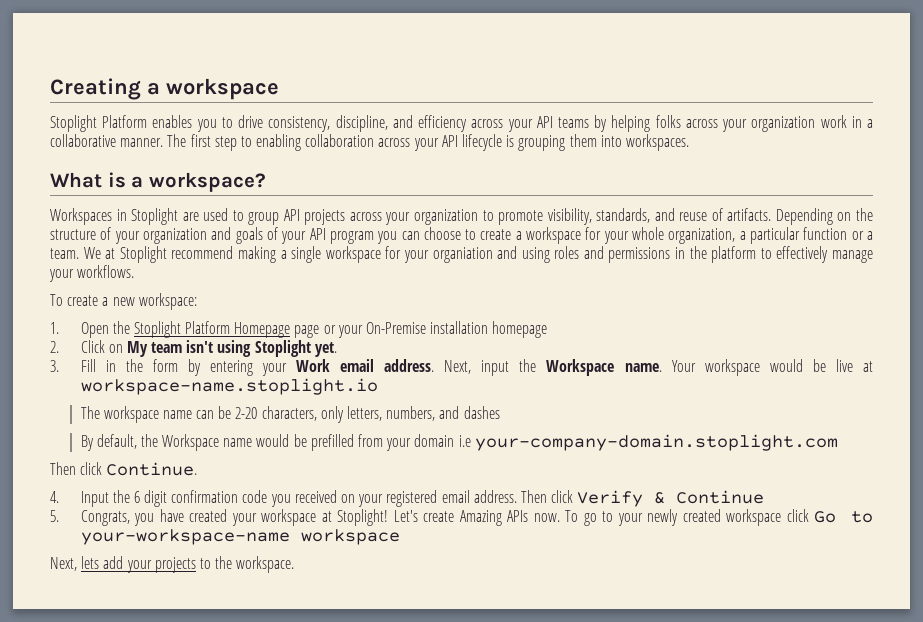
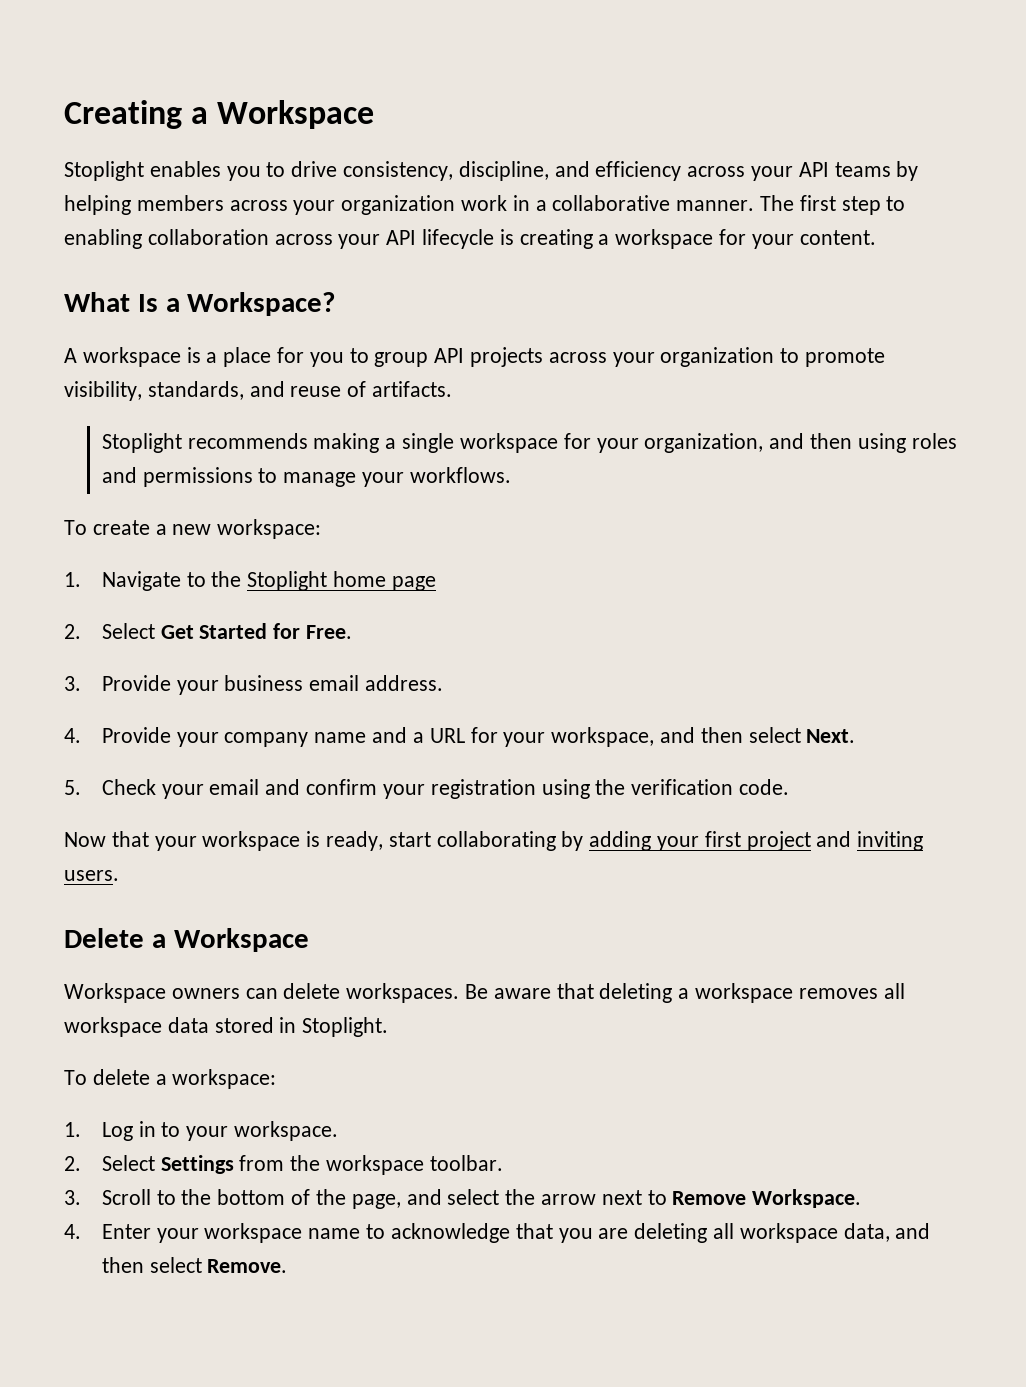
- Creating a workspace
- Stoplight Platform enables you to drive consistency, discipline, and efficiency across your API teams by helping folks across your organization work in a collaborative manner.
+ Creating a Workspace
+ Stoplight enables you to drive consistency, discipline, and efficiency across your API teams by helping members across your organization work in a collaborative manner.
- The first step to enabling collaboration across your API lifecycle is grouping them into workspaces.
- What is a workspace?
- Workspaces in Stoplight are used to group API projects across your organization to promote visibility, standards, and reuse of artifacts. Depending on the structure of your organization and goals of your API program you can choose to create a workspace for your whole organization, a particular function or a team. We at Stoplight recommend making a single workspace for your organiation and using roles and permissions in the platform to effectively manage your workflows.
+ The first step to enabling collaboration across your API lifecycle is creating a workspace for your content.
+ What Is a Workspace?
+ A workspace is a place for you to group API projects across your organization to promote visibility, standards, and reuse of artifacts.
+ Stoplight recommends making a single workspace for your organization, and then using roles and permissions to manage your workflows.
- 1. Open the Stoplight Platform Homepage page or your On-Premise installation homepage
- 2. Click on My team isn't using Stoplight yet.
- 3. Fill in the form by entering your Work email address. Next, input the Workspace name. Your workspace would be live at workspace-name.stoplight.io
- The workspace name can be 2-20 characters, only letters, numbers, and dashes
- By default, the Workspace name would be prefilled from your domain i.e your-company-domain.stoplight.com
- Then click Continue.
- 4. Input the 6 digit confirmation code you received on your registered email address. Then click Verify & Continue
- 5. Congrats, you have created your workspace at Stoplight! Let's create Amazing APIs now. To go to your newly created workspace click Go to your-workspace-name workspace
- Next, lets add your projects to the workspace.
+ 1. Navigate to the Stoplight home page
+ 2. Select Get Started for Free.
+ 3. Provide your business email address.
+ 4. Provide your company name and a URL for your workspace, and then select Next.
+ 5. Check your email and confirm your registration using the verification code.
+ Now that your workspace is ready, start collaborating by adding your first project and inviting users.
+ Delete a Workspace
+ Workspace owners can delete workspaces. Be aware that deleting a workspace removes all workspace data stored in Stoplight.
+ To delete a workspace:
+ 1. Log in to your workspace.
+ 2. Select Settings from the workspace toolbar.
+ 3. Scroll to the bottom of the page, and select the arrow next to Remove Workspace.
+ 4. Enter your workspace name to acknowledge that you are deleting all workspace data, and then select Remove.

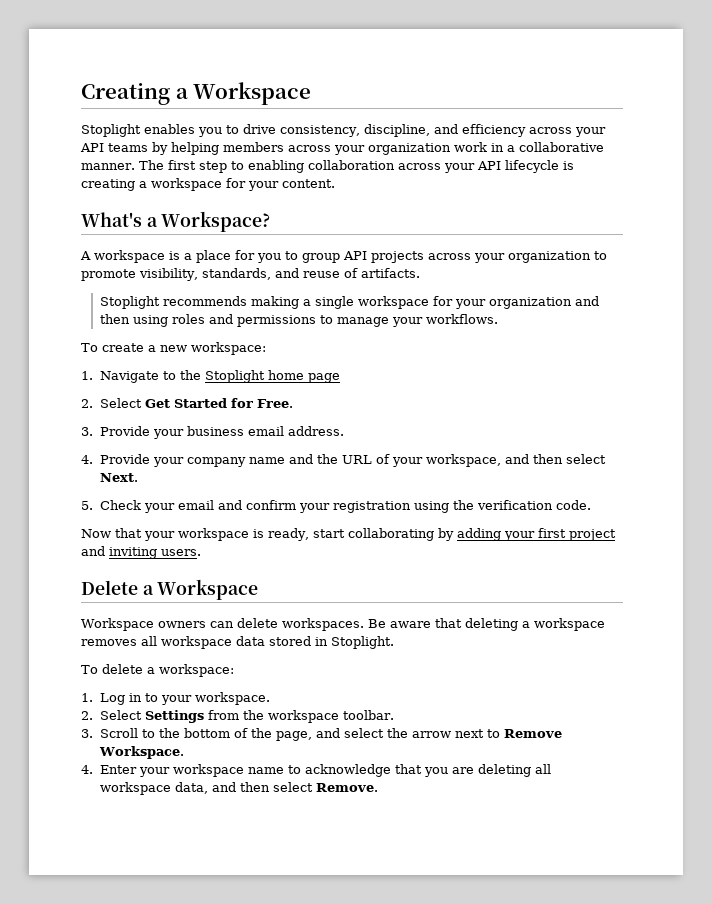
- What Is a Workspace?
+ What's a Workspace?
- Stoplight recommends making a single workspace for your organization, and then using roles and permissions to manage your workflows.
+ Stoplight recommends making a single workspace for your organization and then using roles and permissions to manage your workflows.
- 4. Provide your company name and a URL for your workspace, and then select Next.
+ 4. Provide your company name and the URL of your workspace, and then select Next.

